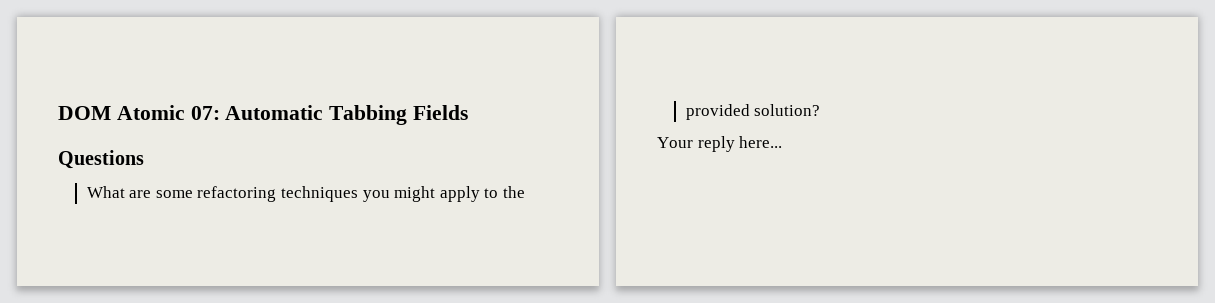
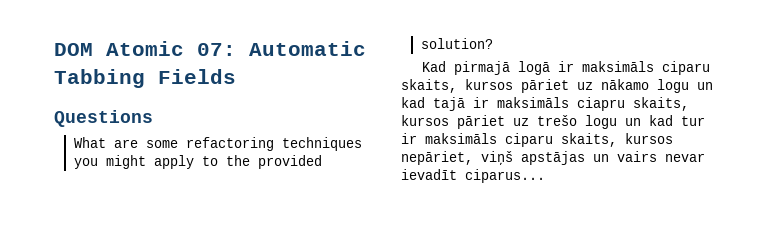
- Your reply here...
+ Kad pirmajā logā ir maksimāls ciparu skaits, kursos pāriet uz nākamo logu un kad tajā ir maksimāls ciapru skaits, kursos pāriet uz trešo logu un kad tur ir maksimāls ciparu skaits, kursos nepāriet, viņš apstājas un vairs nevar ievadīt ciparus...

